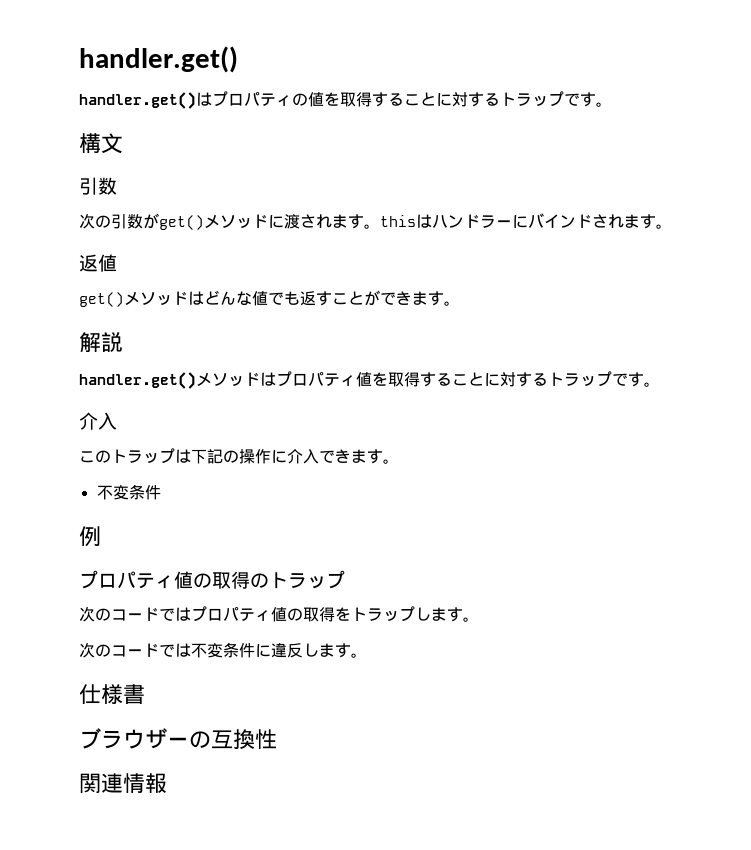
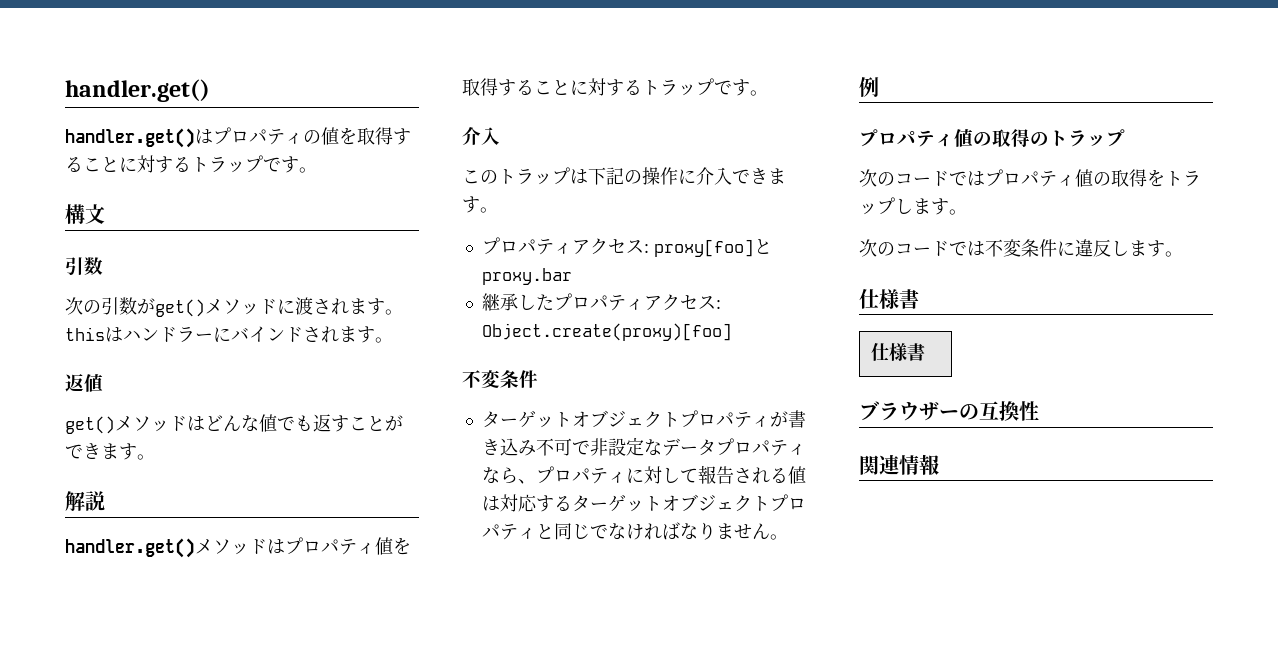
  このトラップは下記の操作に介入できます。
+ プロパティアクセス: proxy[foo]とproxy.bar
+ 継承したプロパティアクセス: Object.create(proxy)[foo]
  不変条件
+ ターゲットオブジェクトプロパティが書き込み不可で非設定なデータプロパティなら、プロパティに対して報告される値は対応するターゲットオブジェクトプロパティと同じでなければなりません。
  次のコードでは不変条件に違反します。
+ 仕様書

